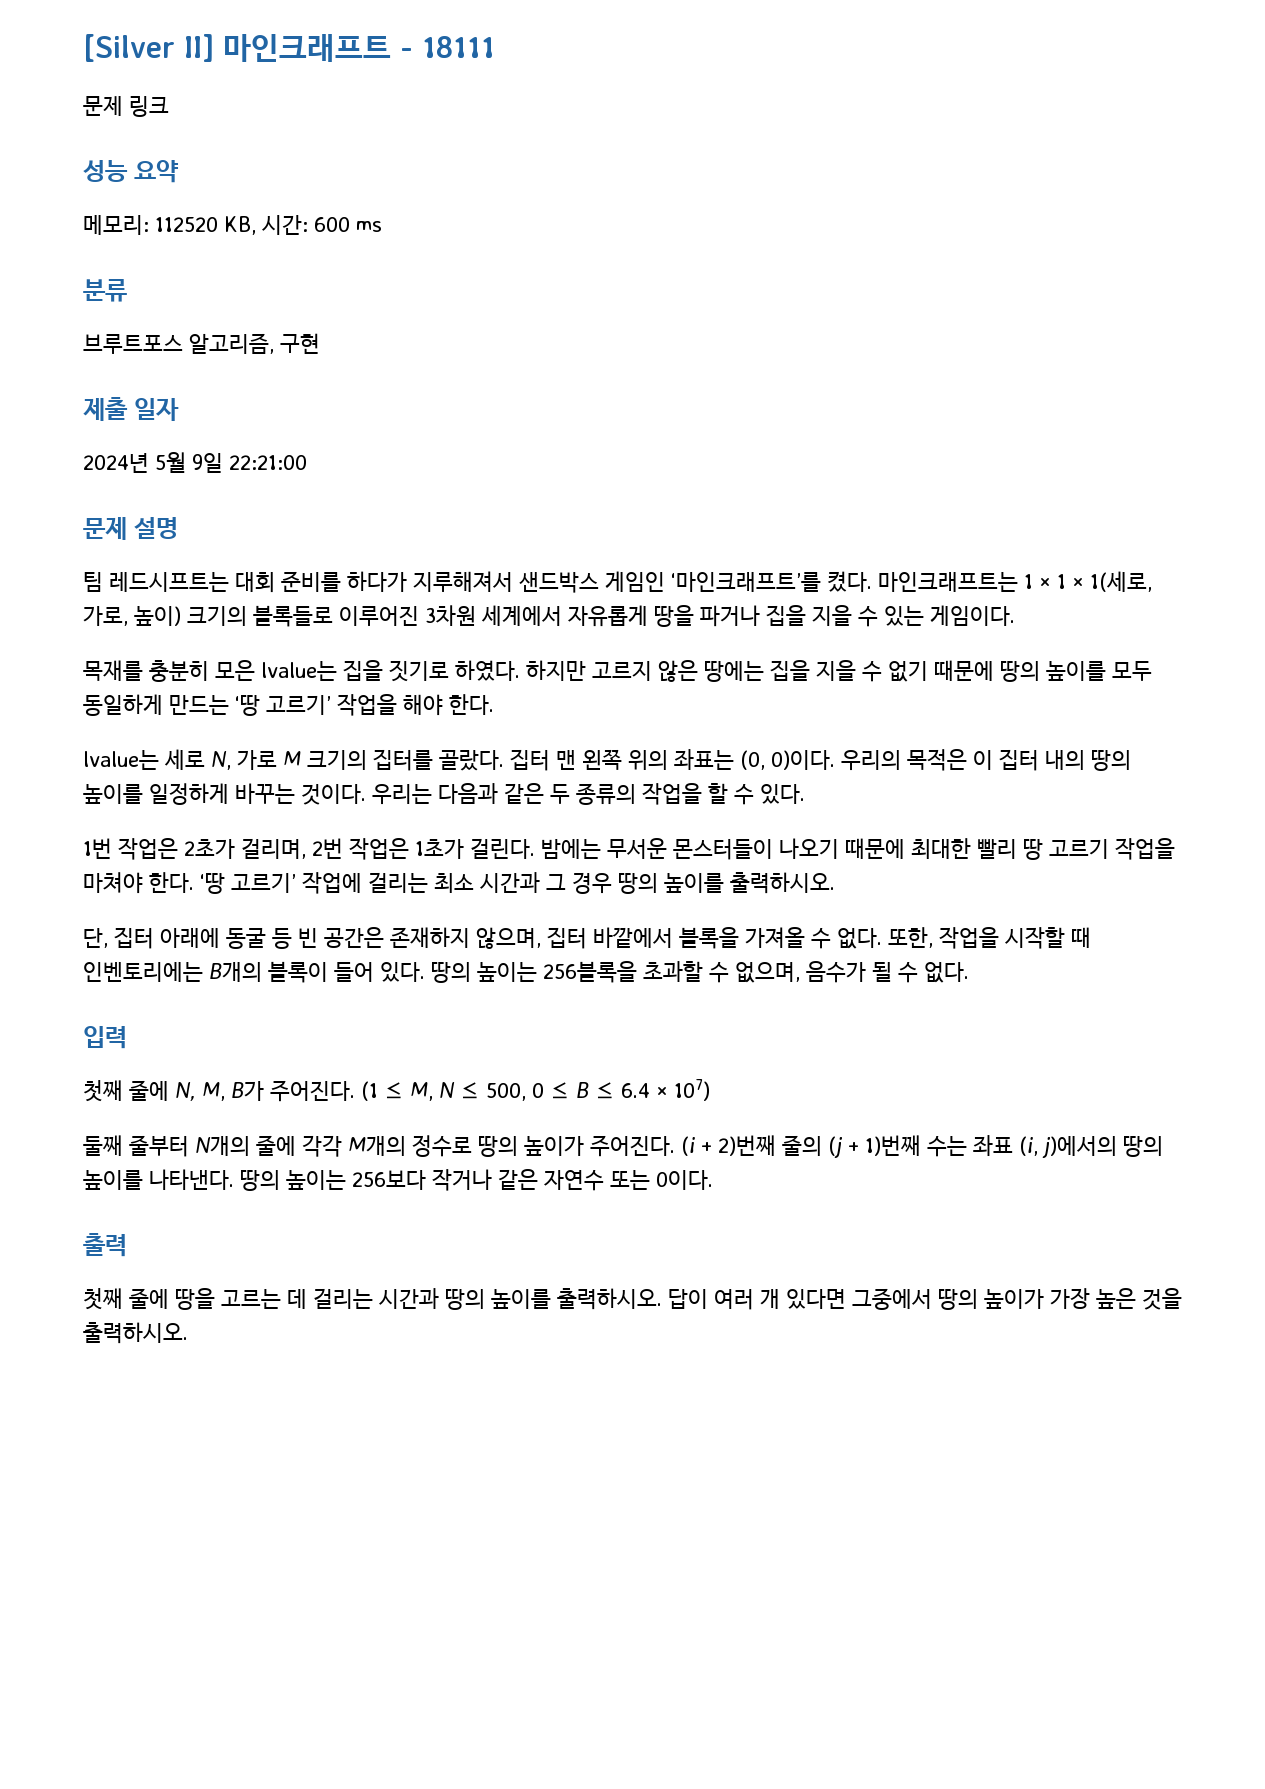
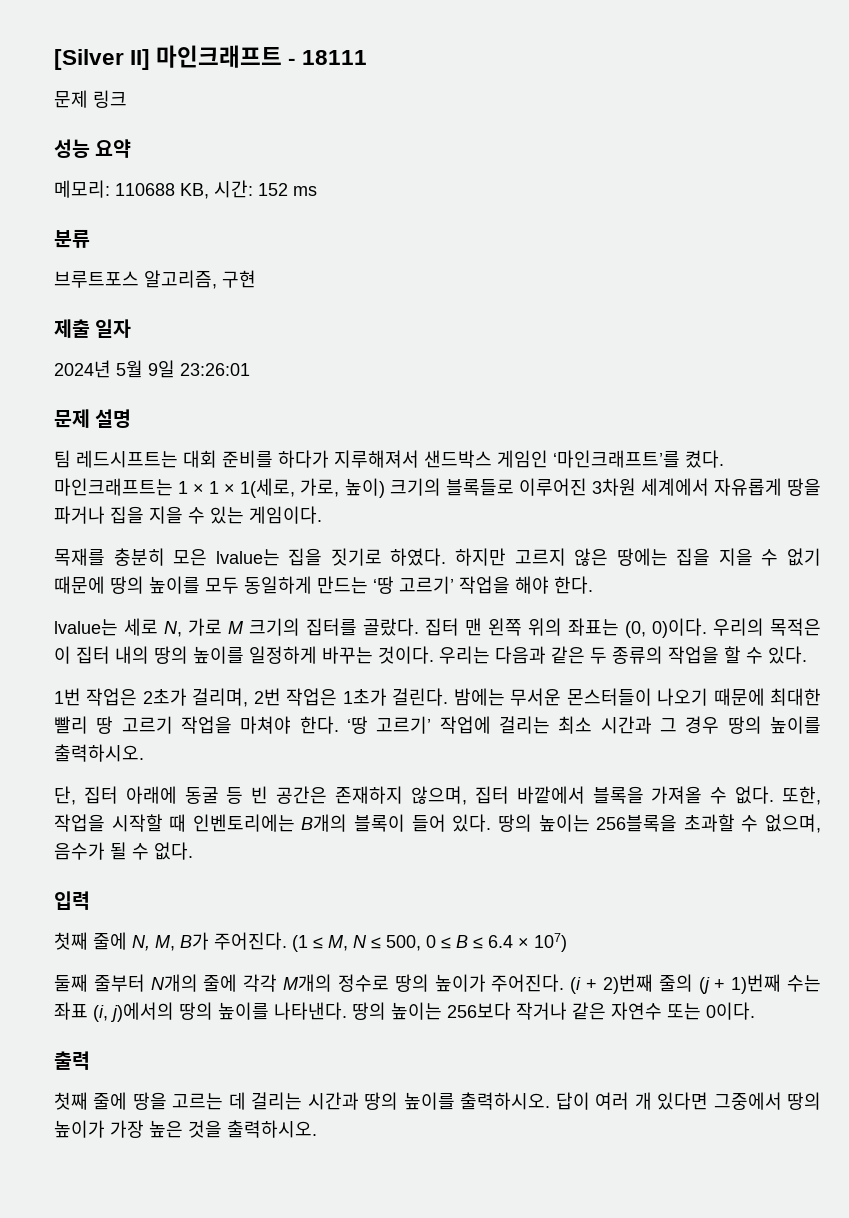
- 메모리: 112520 KB, 시간: 600 ms
+ 메모리: 110688 KB, 시간: 152 ms
- 2024년 5월 9일 22:21:00
+ 2024년 5월 9일 23:26:01

